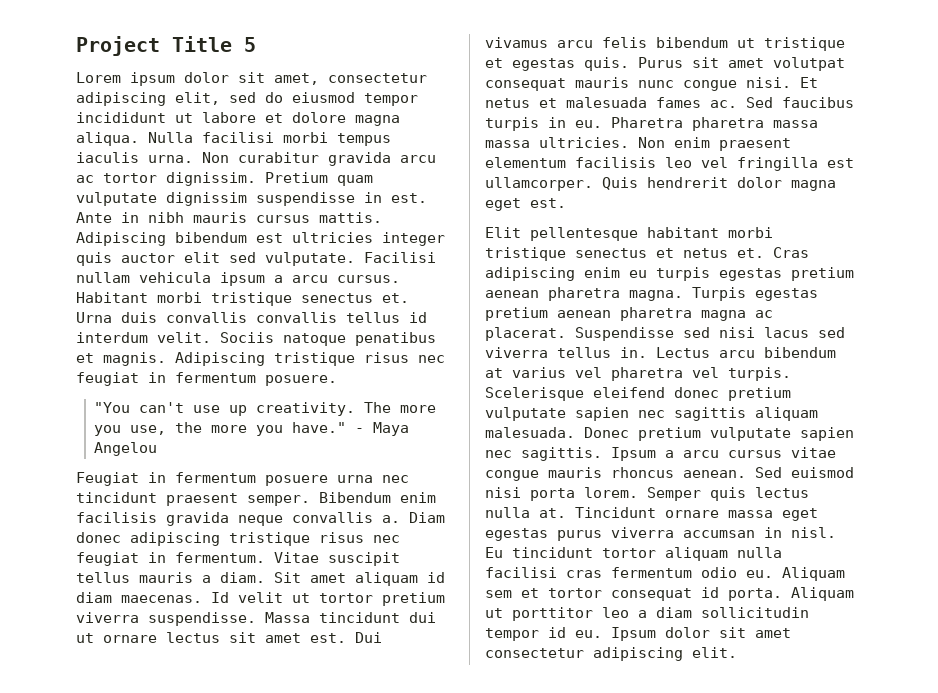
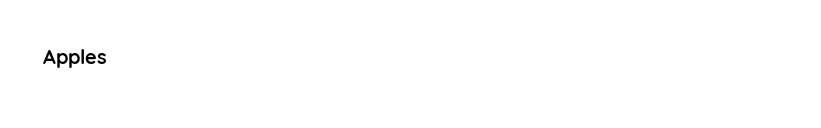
- Project Title 5
- Lorem ipsum dolor sit amet, consectetur adipiscing elit, sed do eiusmod tempor incididunt ut labore et dolore magna aliqua. Nulla facilisi morbi tempus iaculis urna. Non curabitur gravida arcu ac tortor dignissim. Pretium quam vulputate dignissim suspendisse in est. Ante in nibh mauris cursus mattis. Adipiscing bibendum est ultricies integer quis auctor elit sed vulputate. Facilisi nullam vehicula ipsum a arcu cursus. Habitant morbi tristique senectus et. Urna duis convallis convallis tellus id interdum velit. Sociis natoque penatibus et magnis. Adipiscing tristique risus nec feugiat in fermentum posuere.
- "You can't use up creativity. The more you use, the more you have." - Maya Angelou
- Feugiat in fermentum posuere urna nec tincidunt praesent semper. Bibendum enim facilisis gravida neque convallis a. Diam donec adipiscing tristique risus nec feugiat in fermentum. Vitae suscipit tellus mauris a diam. Sit amet aliquam id diam maecenas. Id velit ut tortor pretium viverra suspendisse. Massa tincidunt dui ut ornare lectus sit amet est. Dui vivamus arcu felis bibendum ut tristique et egestas quis. Purus sit amet volutpat consequat mauris nunc congue nisi. Et netus et malesuada fames ac. Sed faucibus turpis in eu. Pharetra pharetra massa massa ultricies. Non enim praesent elementum facilisis leo vel fringilla est ullamcorper. Quis hendrerit dolor magna eget est.
- Elit pellentesque habitant morbi tristique senectus et netus et. Cras adipiscing enim eu turpis egestas pretium aenean pharetra magna. Turpis egestas pretium aenean pharetra magna ac placerat. Suspendisse sed nisi lacus sed viverra tellus in. Lectus arcu bibendum at varius vel pharetra vel turpis. Scelerisque eleifend donec pretium vulputate sapien nec sagittis aliquam malesuada. Donec pretium vulputate sapien nec sagittis. Ipsum a arcu cursus vitae congue mauris rhoncus aenean. Sed euismod nisi porta lorem. Semper quis lectus nulla at. Tincidunt ornare massa eget egestas purus viverra accumsan in nisl. Eu tincidunt tortor aliquam nulla facilisi cras fermentum odio eu. Aliquam sem et tortor consequat id porta. Aliquam ut porttitor leo a diam sollicitudin tempor id eu. Ipsum dolor sit amet consectetur adipiscing elit.
+ Apples

